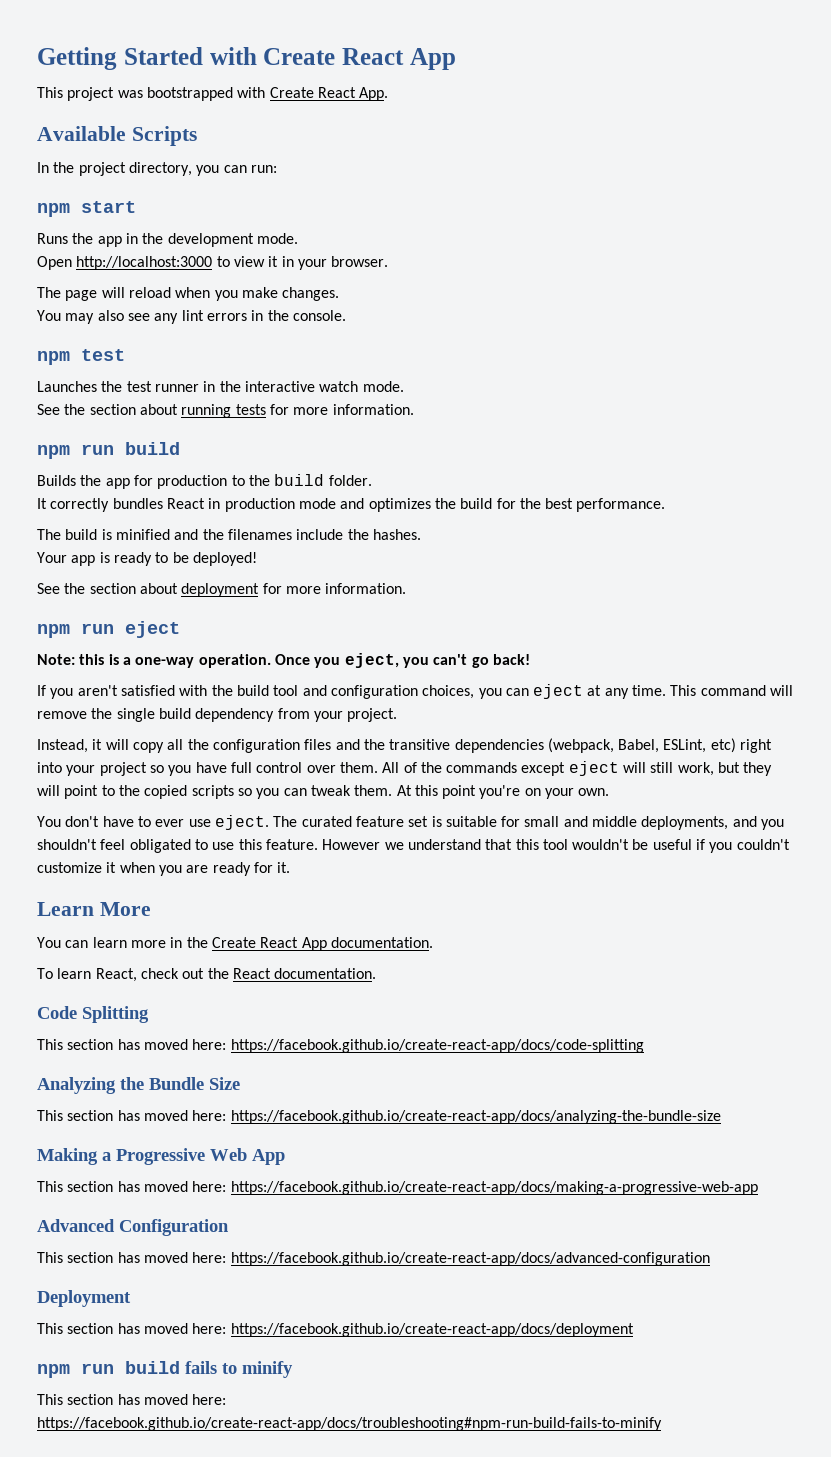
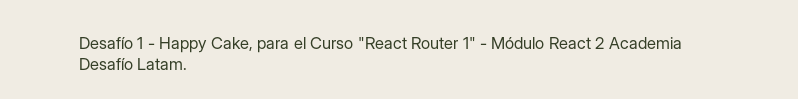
- Getting Started with Create React App
- This project was bootstrapped with Create React App.
- Available Scripts
- In the project directory, you can run:
- npm start
- Runs the app in the development mode.
- Open http://localhost:3000 to view it in your browser.
- The page will reload when you make changes.
- You may also see any lint errors in the console.
- npm test
- Launches the test runner in the interactive watch mode.
- See the section about running tests for more information.
- npm run build
- Builds the app for production to the build folder.
- It correctly bundles React in production mode and optimizes the build for the best performance.
- The build is minified and the filenames include the hashes.
- Your app is ready to be deployed!
- See the section about deployment for more information.
- npm run eject
- Note: this is a one-way operation. Once you eject, you can't go back!
- If you aren't satisfied with the build tool and configuration choices, you can eject at any time. This command will remove the single build dependency from your project.
- Instead, it will copy all the configuration files and the transitive dependencies (webpack, Babel, ESLint, etc) right into your project so you have full control over them. All of the commands except eject will still work, but they will point to the copied scripts so you can tweak them. At this point you're on your own.
- You don't have to ever use eject. The curated feature set is suitable for small and middle deployments, and you shouldn't feel obligated to use this feature. However we understand that this tool wouldn't be useful if you couldn't customize it when you are ready for it.
- Learn More
- You can learn more in the Create React App documentation.
- To learn React, check out the React documentation.
- Code Splitting
- This section has moved here: https://facebook.github.io/create-react-app/docs/code-splitting
- Analyzing the Bundle Size
- This section has moved here: https://facebook.github.io/create-react-app/docs/analyzing-the-bundle-size
- Making a Progressive Web App
- This section has moved here: https://facebook.github.io/create-react-app/docs/making-a-progressive-web-app
- Advanced Configuration
- This section has moved here: https://facebook.github.io/create-react-app/docs/advanced-configuration
- Deployment
- This section has moved here: https://facebook.github.io/create-react-app/docs/deployment
- npm run build fails to minify
- This section has moved here: https://facebook.github.io/create-react-app/docs/troubleshooting#npm-run-build-fails-to-minify
+ Desafío 1 - Happy Cake, para el Curso "React Router 1" - Módulo React 2 Academia Desafío Latam.

